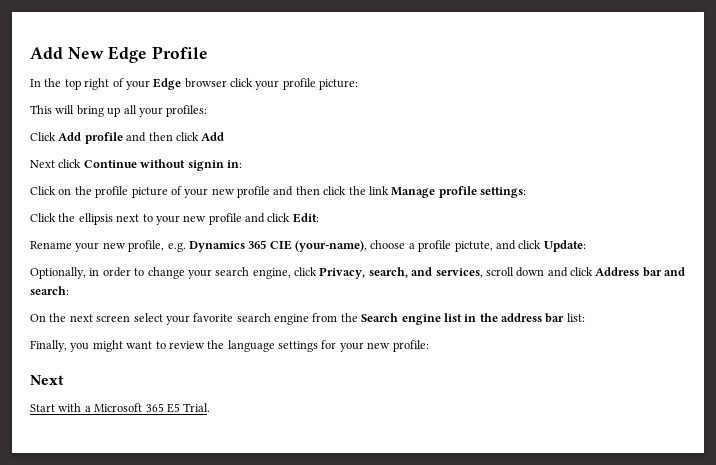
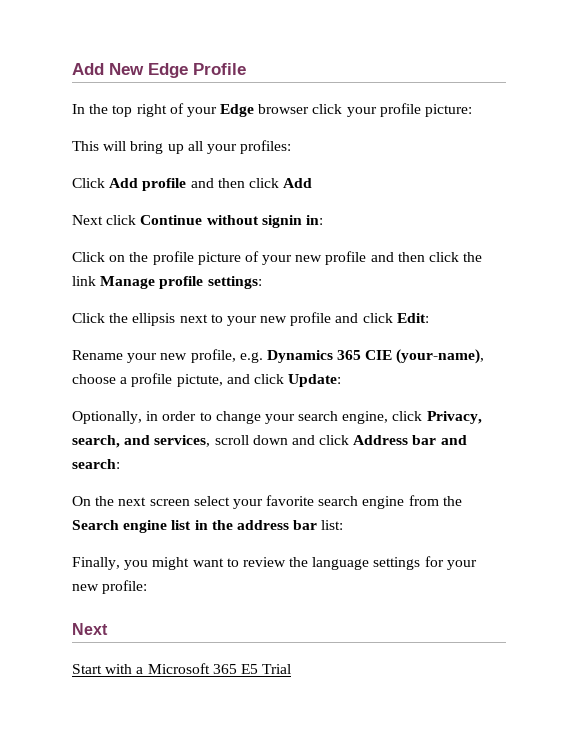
- Start with a Microsoft 365 E5 Trial.
+ Start with a Microsoft 365 E5 Trial

